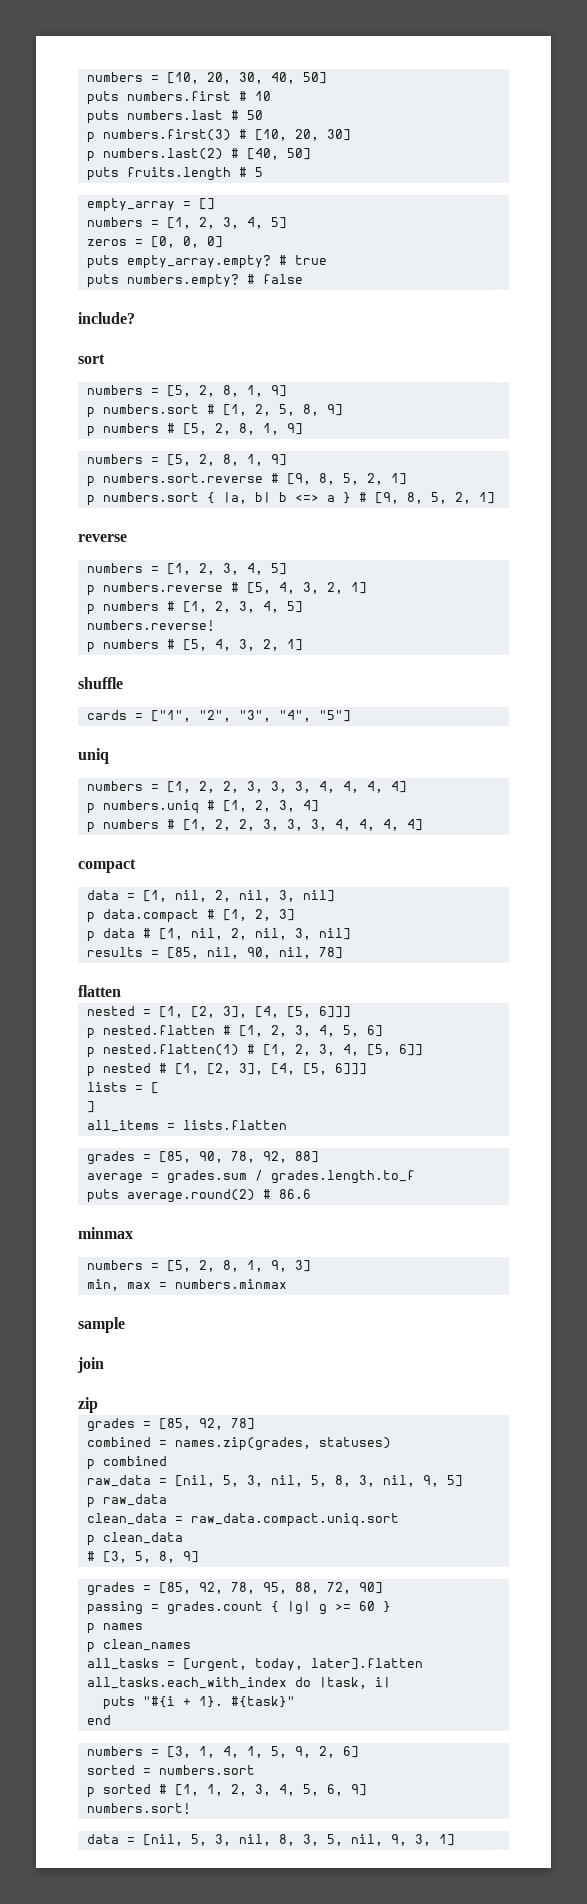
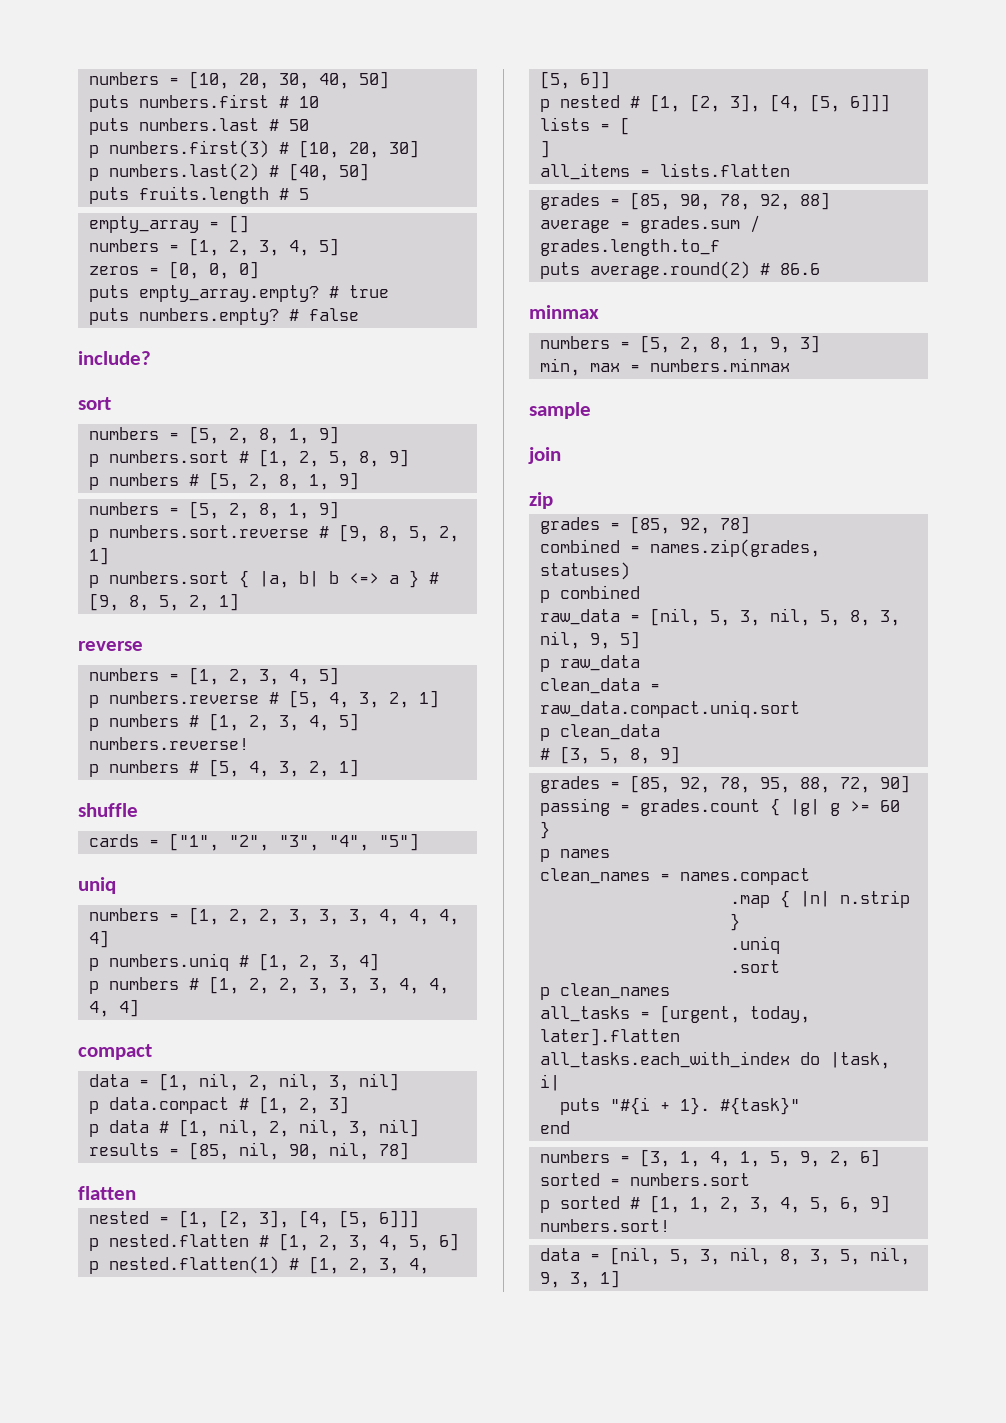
+ clean_names = names.compact
+ .map { |n| n.strip }
+ .uniq
+ .sort

